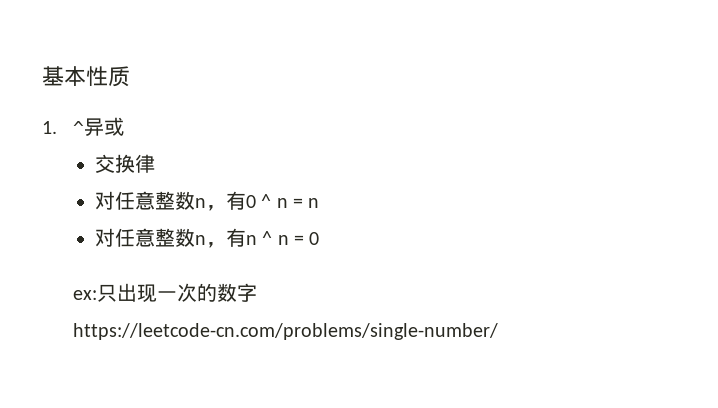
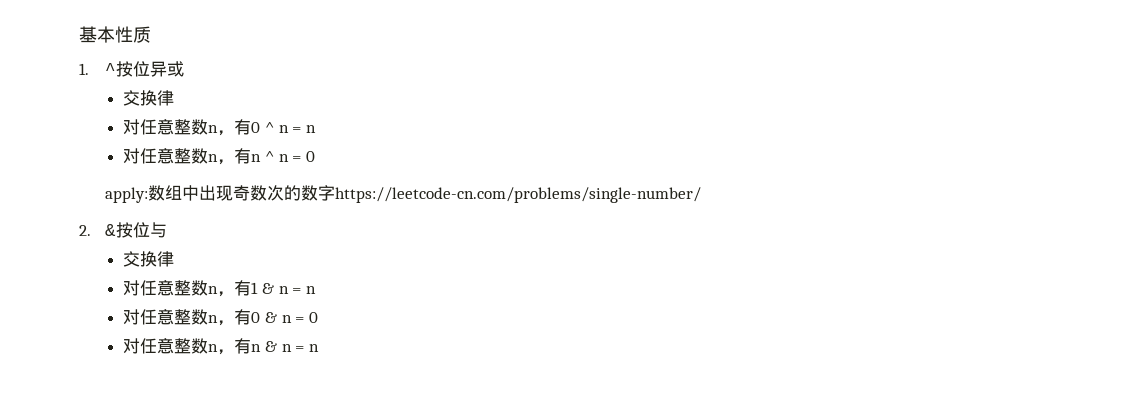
- 1. ^异或
+ 1. ^按位异或
- ex:只出现一次的数字https://leetcode-cn.com/problems/single-number/
+ apply:数组中出现奇数次的数字https://leetcode-cn.com/problems/single-number/
+ 2. &按位与
+ 交换律
+ 对任意整数n，有1 & n = n
+ 对任意整数n，有0 & n = 0
+ 对任意整数n，有n & n = n

